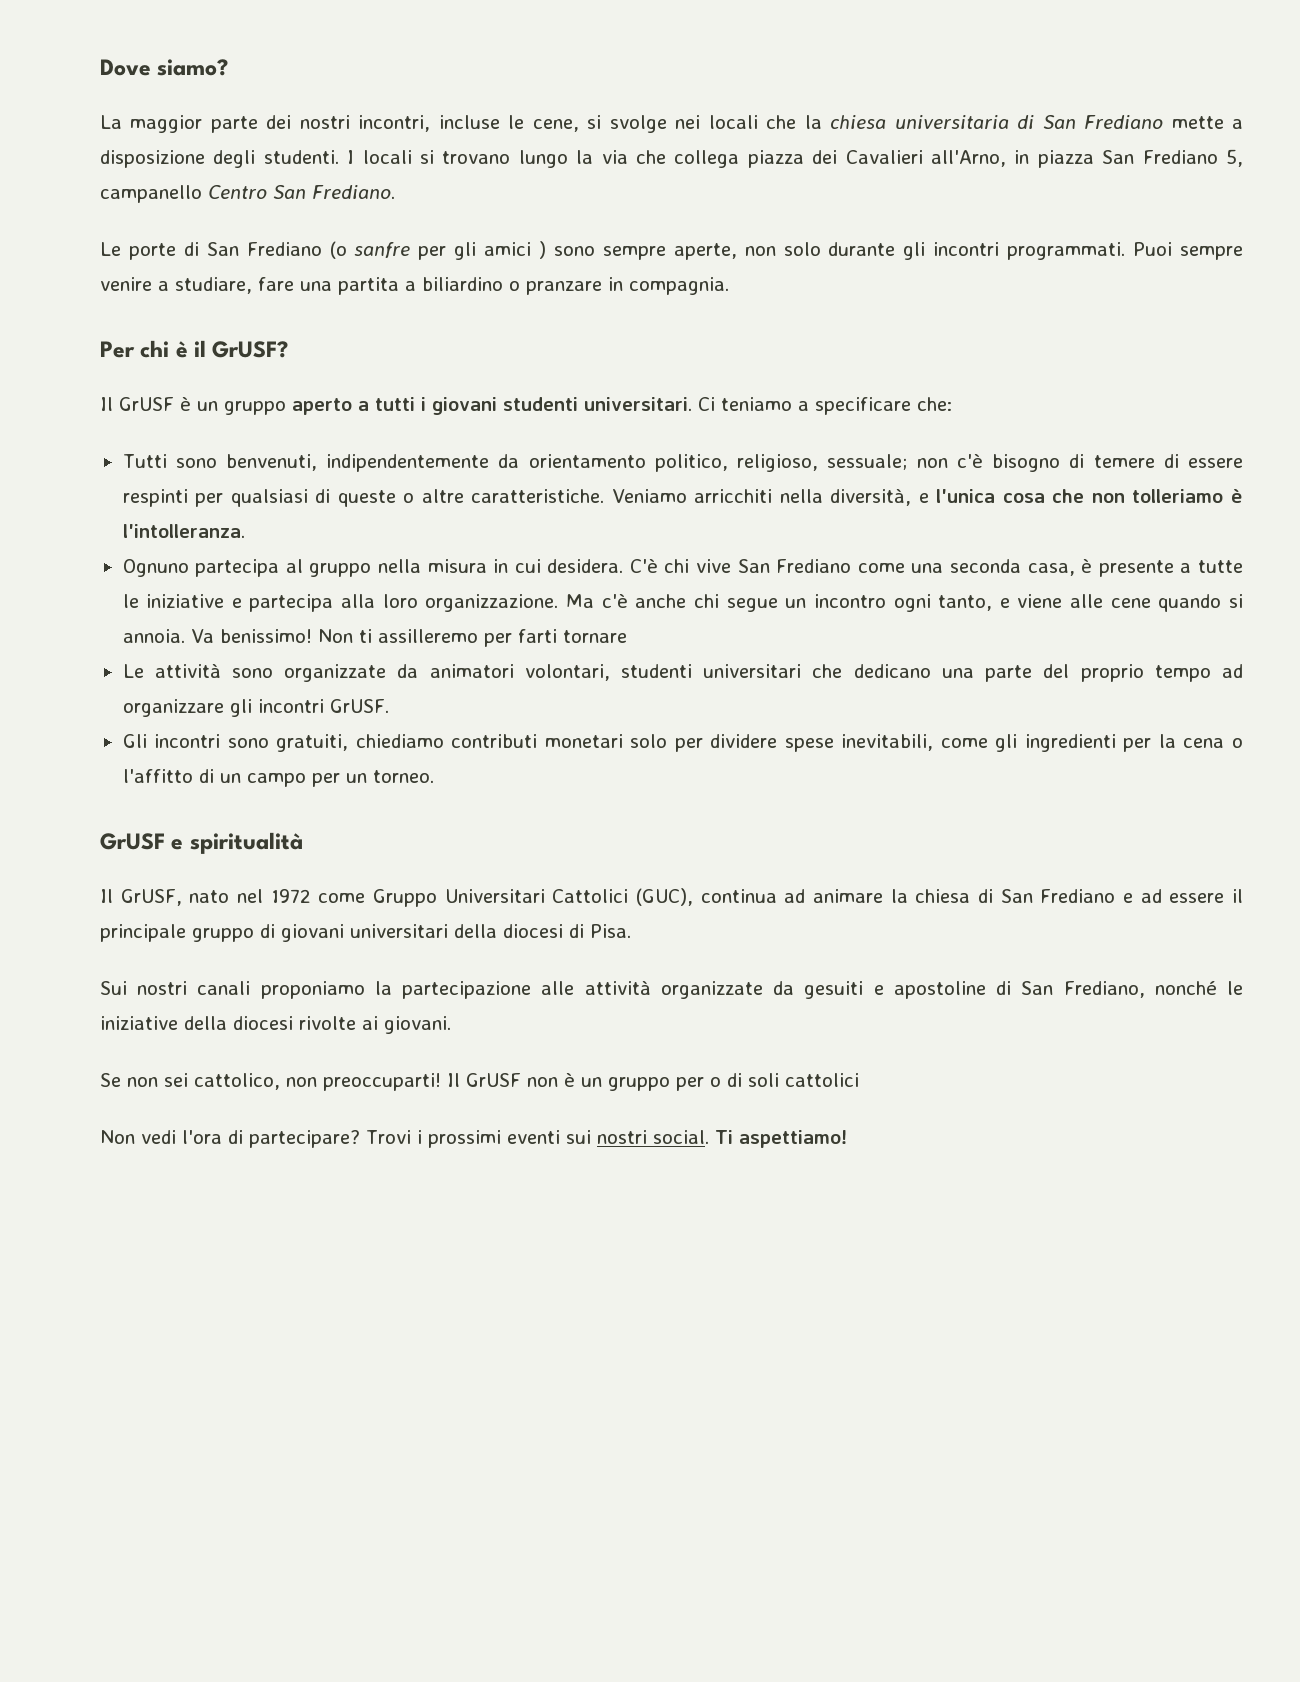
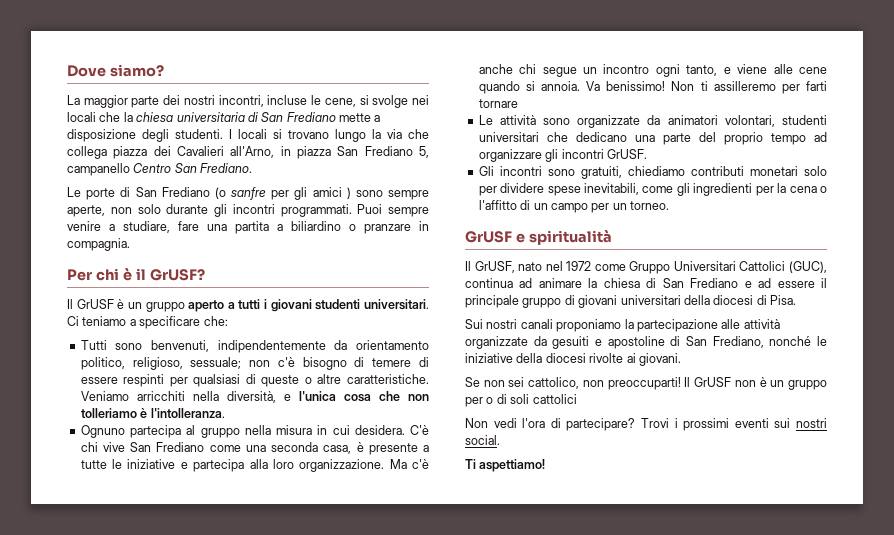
- Trovi i prossimi eventi sui nostri social. Ti aspettiamo!
+ Trovi i prossimi eventi sui nostri social.
+ Ti aspettiamo!

